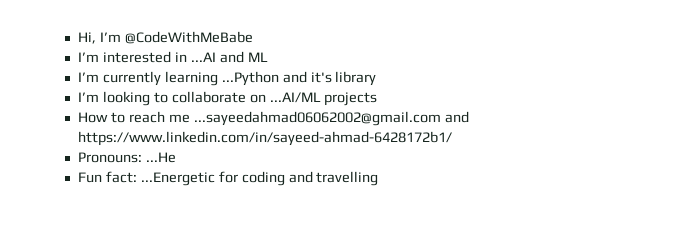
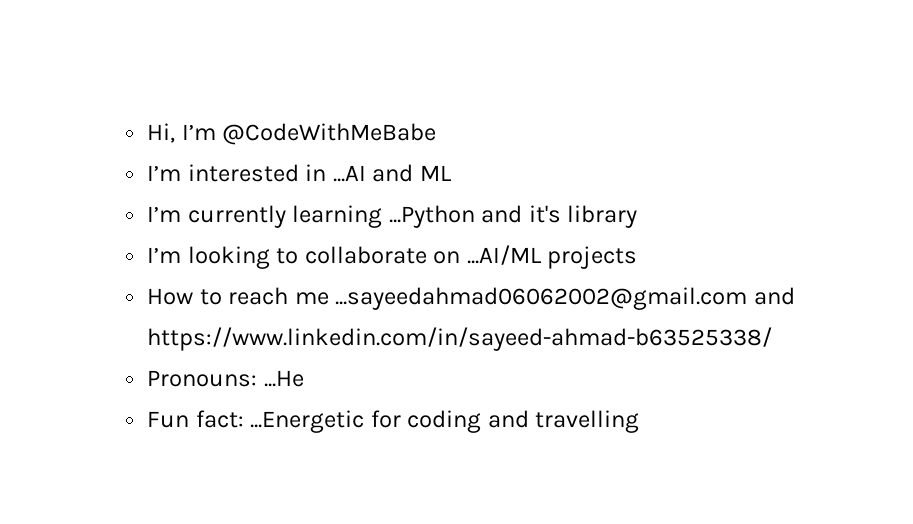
- How to reach me ...sayeedahmad06062002@gmail.com and https://www.linkedin.com/in/sayeed-ahmad-6428172b1/
+ How to reach me ...sayeedahmad06062002@gmail.com and https://www.linkedin.com/in/sayeed-ahmad-b63525338/

